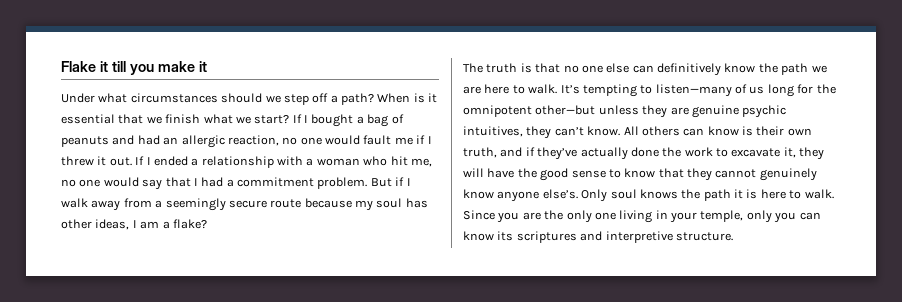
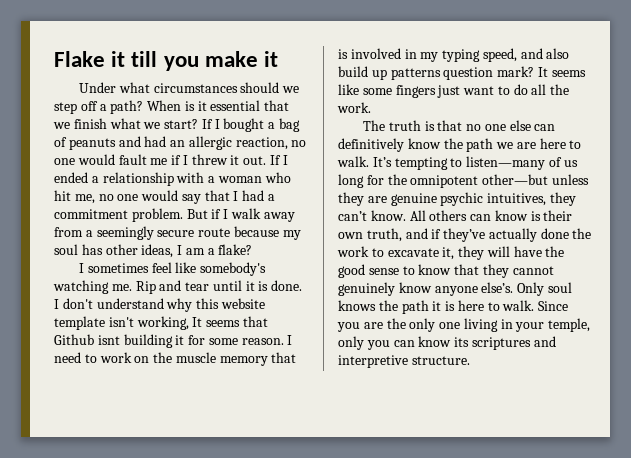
+ I sometimes feel like somebody's watching me. Rip and tear until it is done. I don't understand why this website template isn't working, It seems that Github isnt building it for some reason. I need to work on the muscle memory that is involved in my typing speed, and also build up patterns question mark? It seems like some fingers just want to do all the work.

